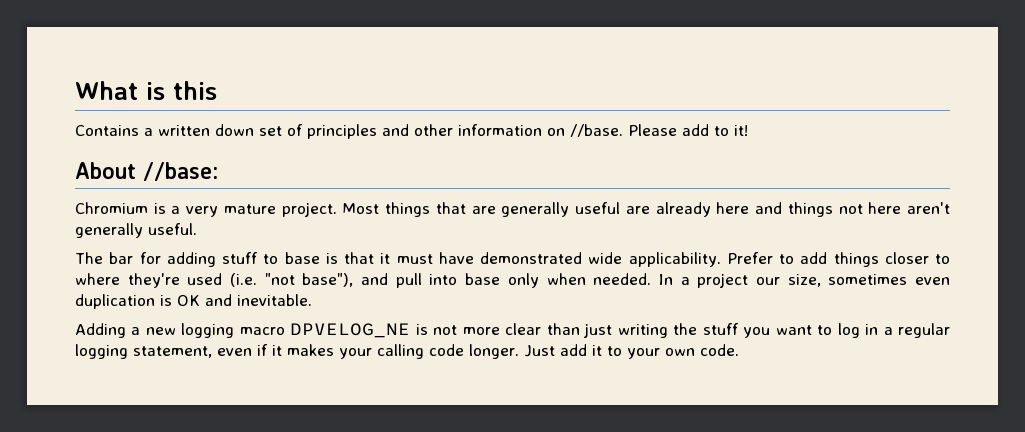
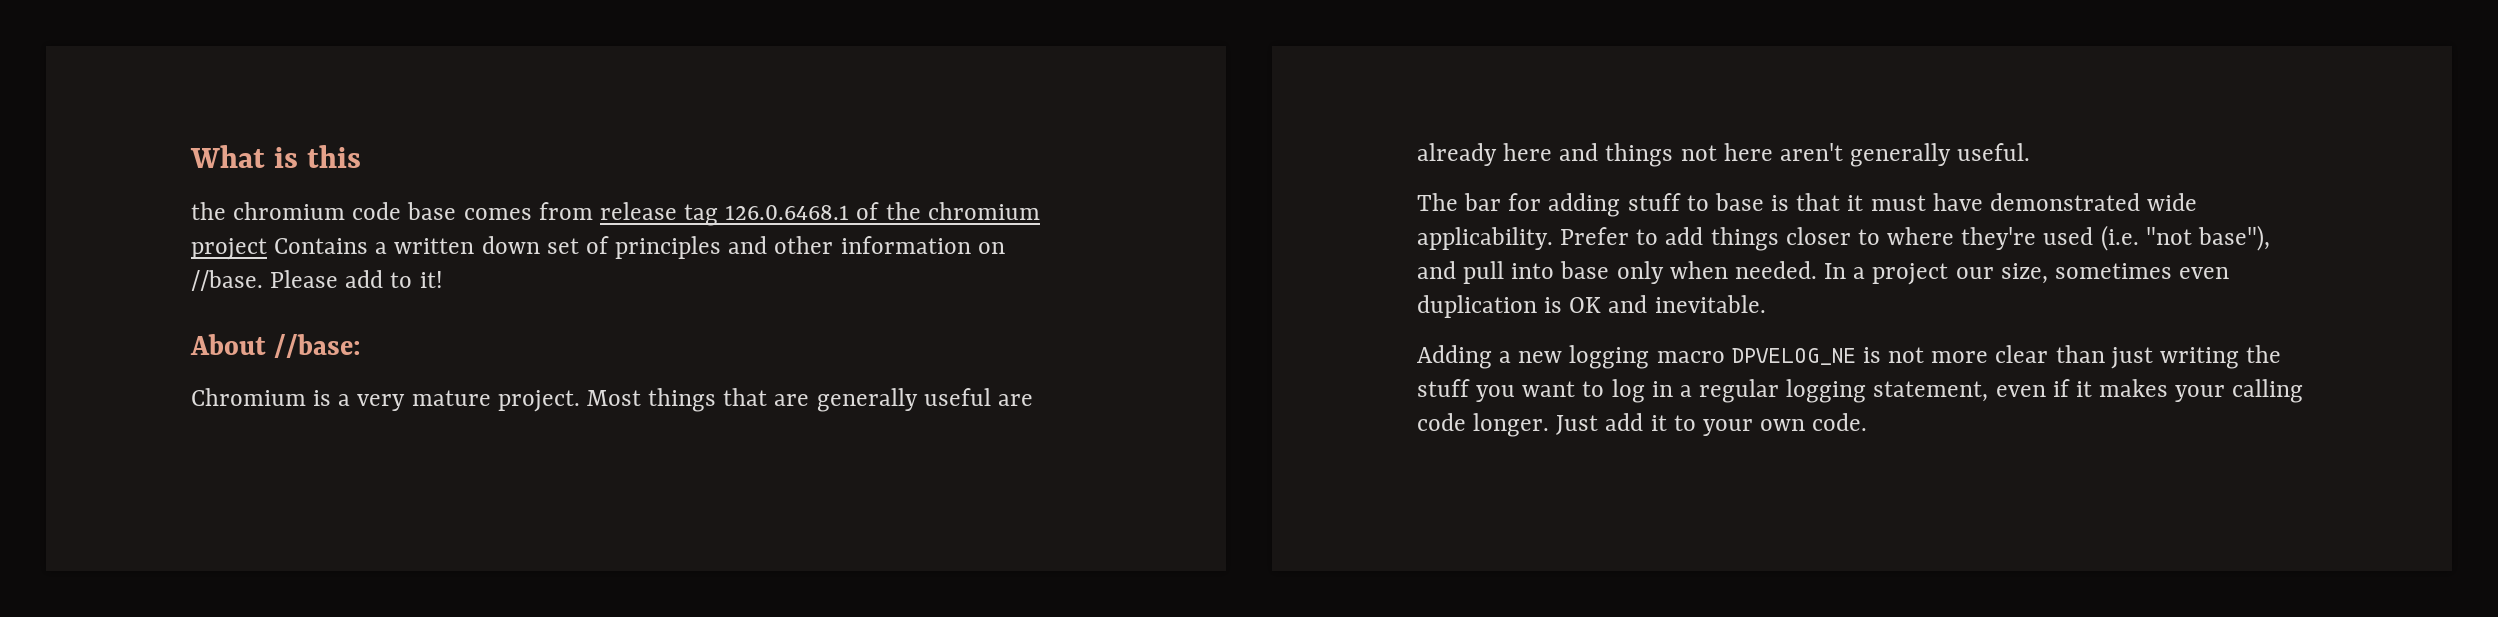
- Contains a written down set of principles and other information on //base.
+ the chromium code base comes from release tag 126.0.6468.1 of the chromium project Contains a written down set of principles and other information on //base.

